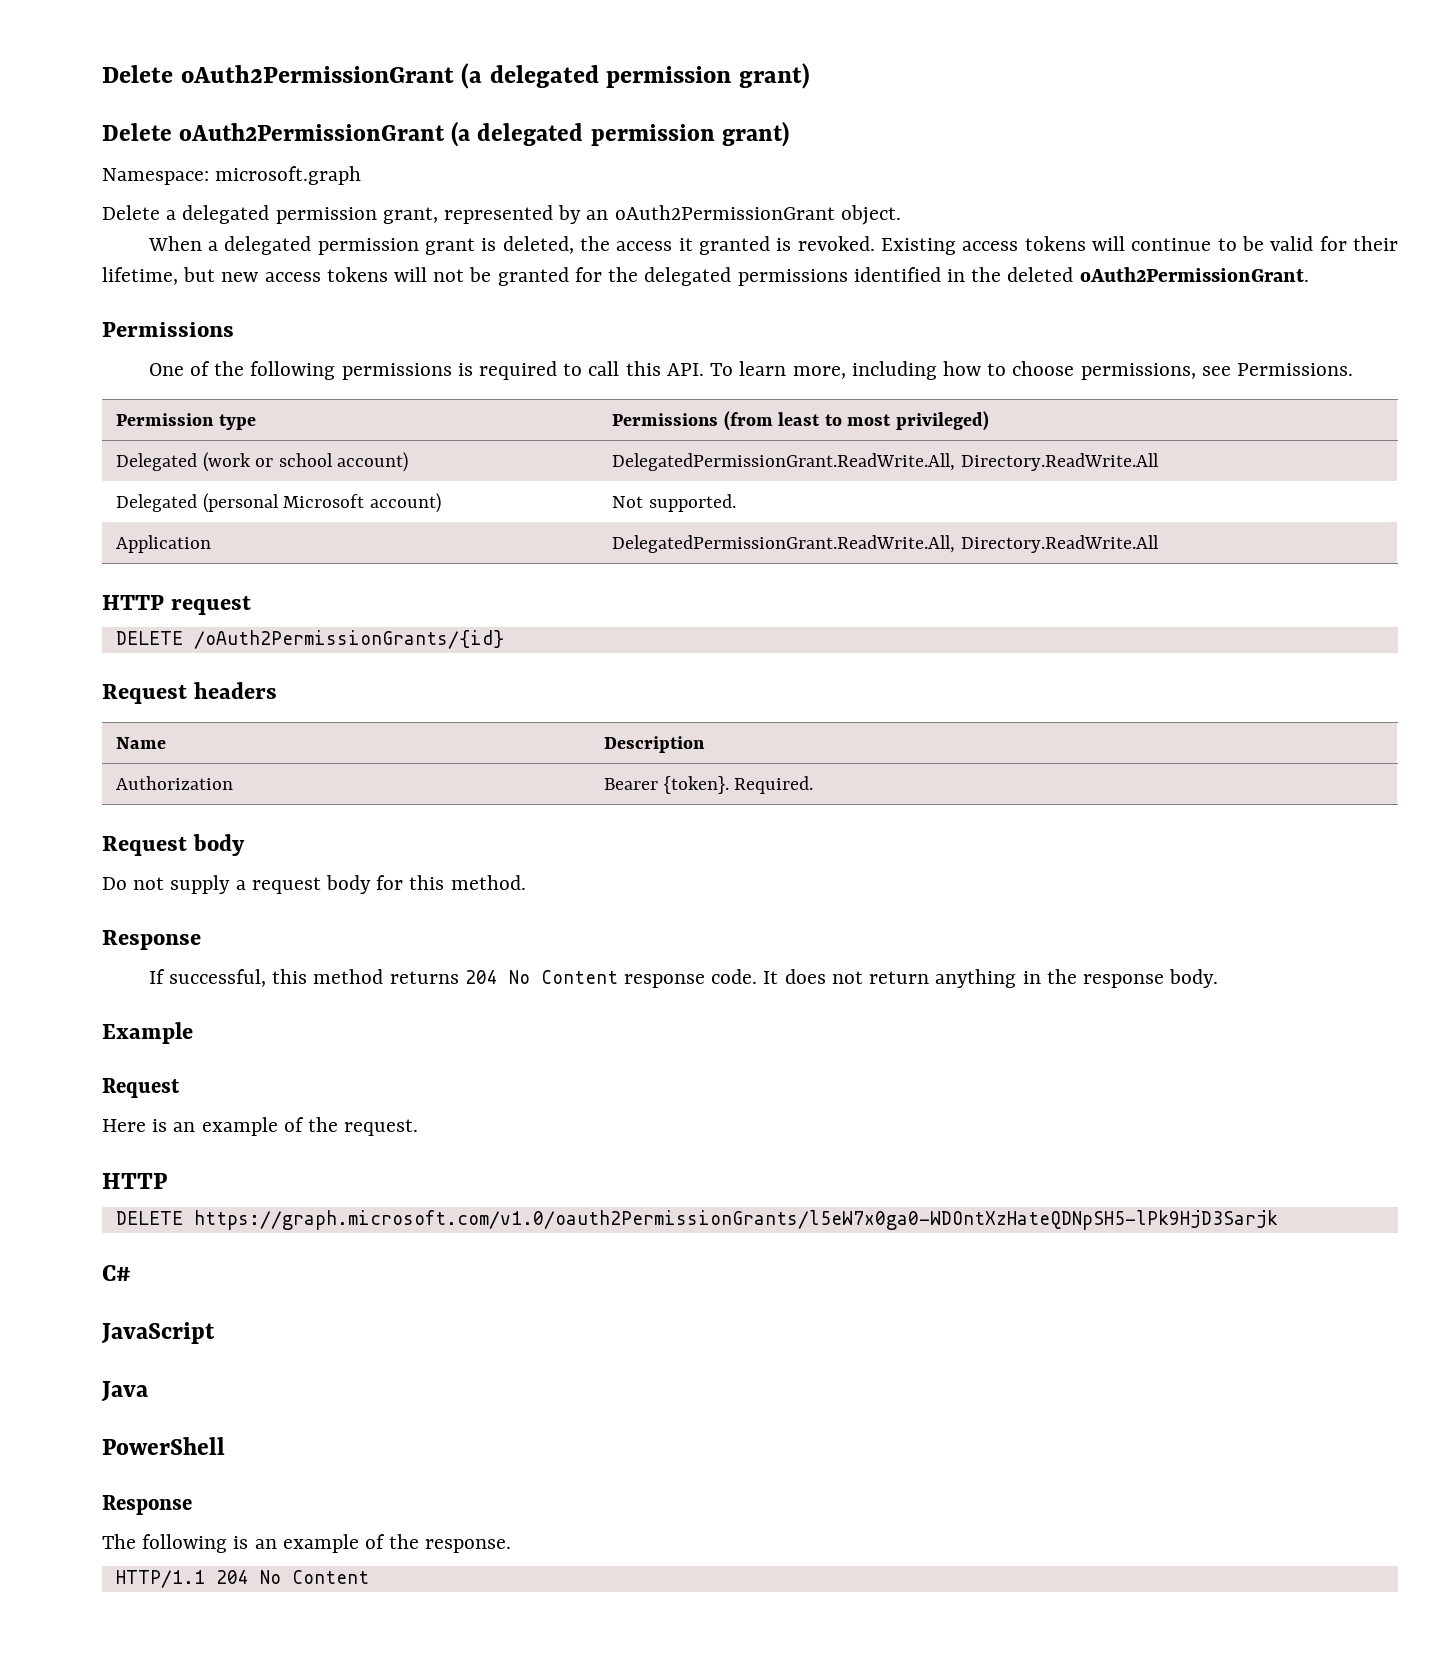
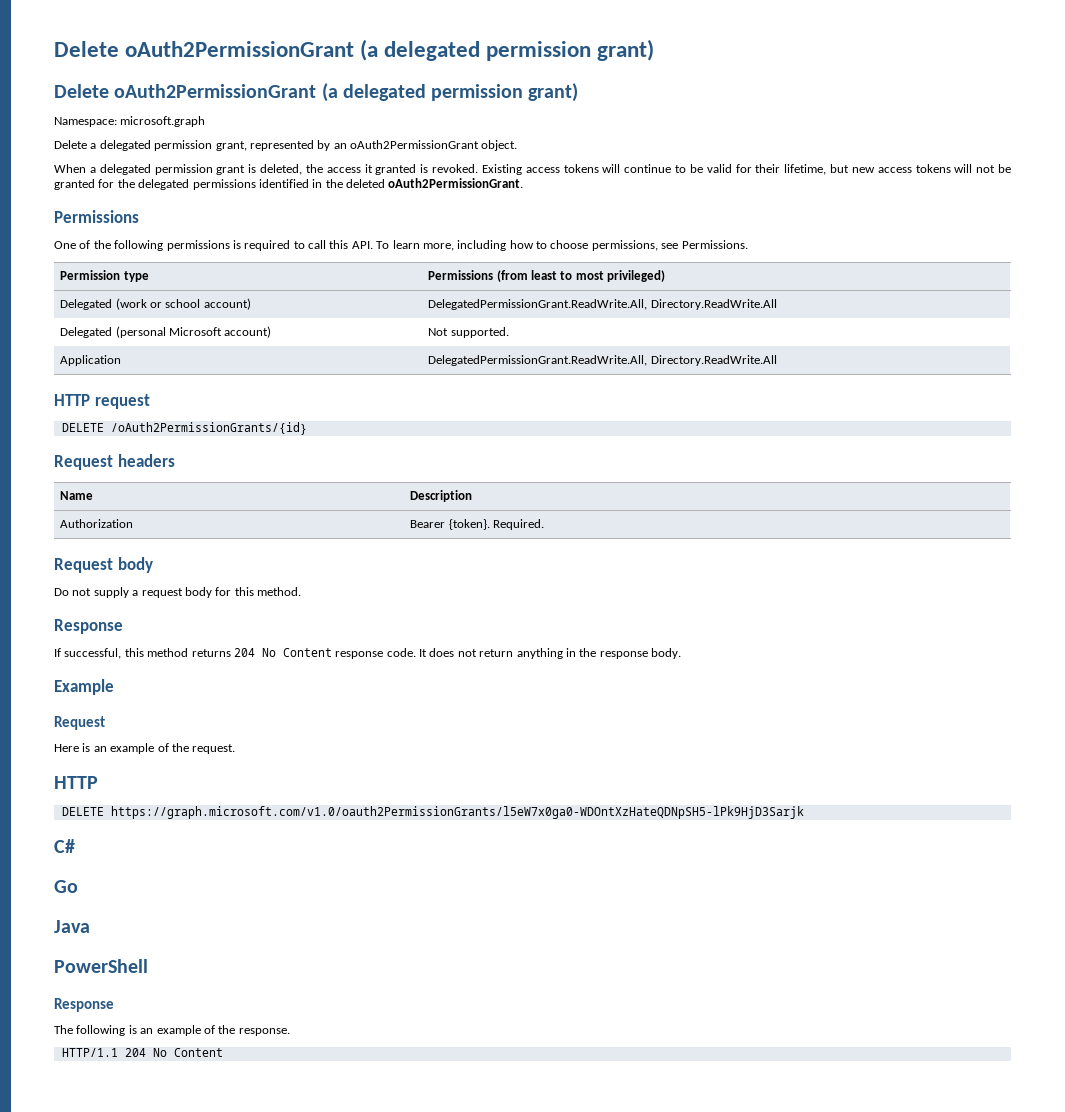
- JavaScript
+ Go

